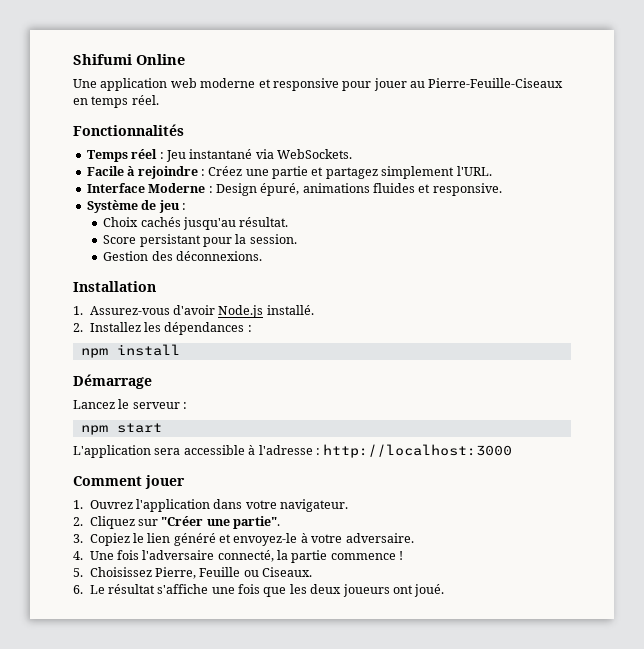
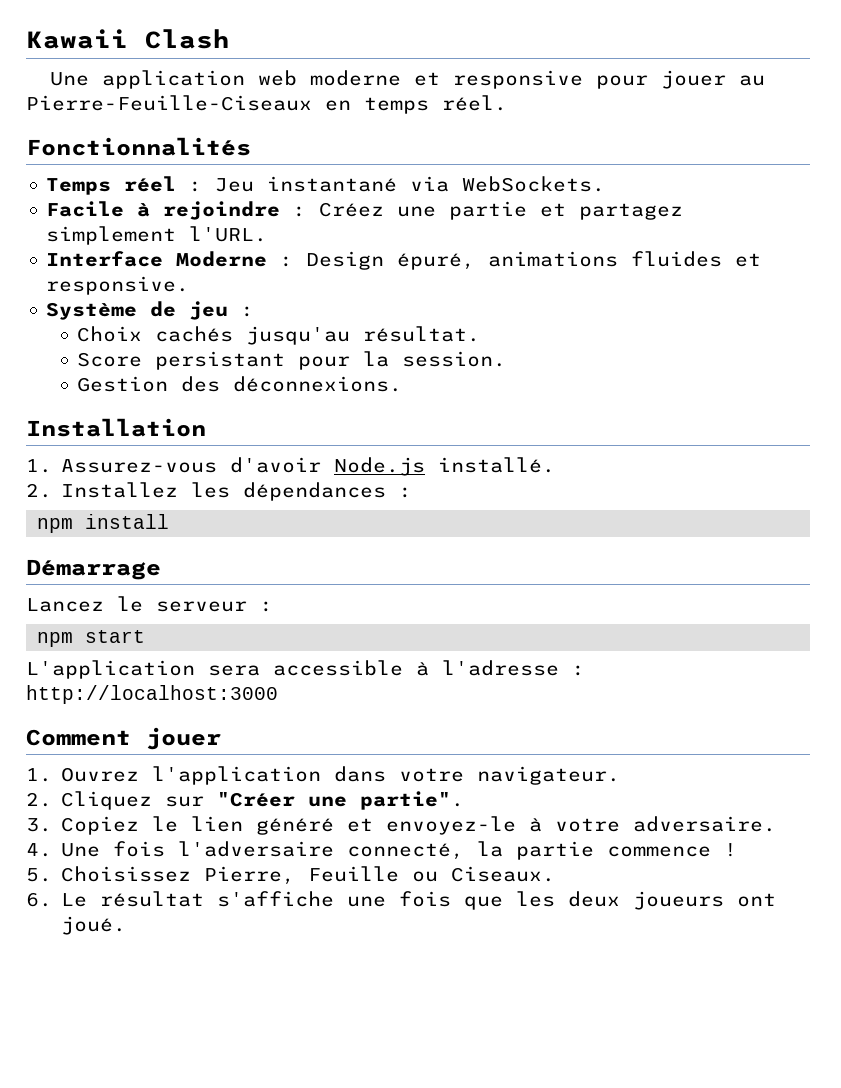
- Shifumi Online
+ Kawaii Clash

